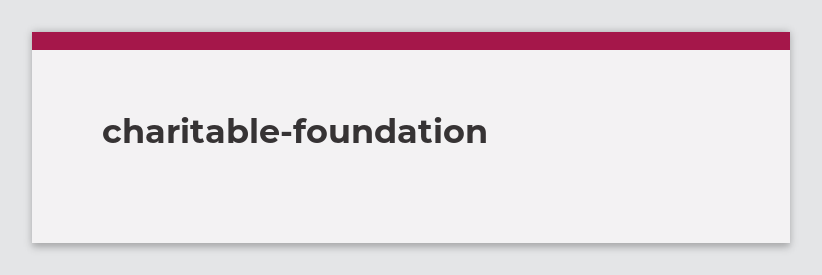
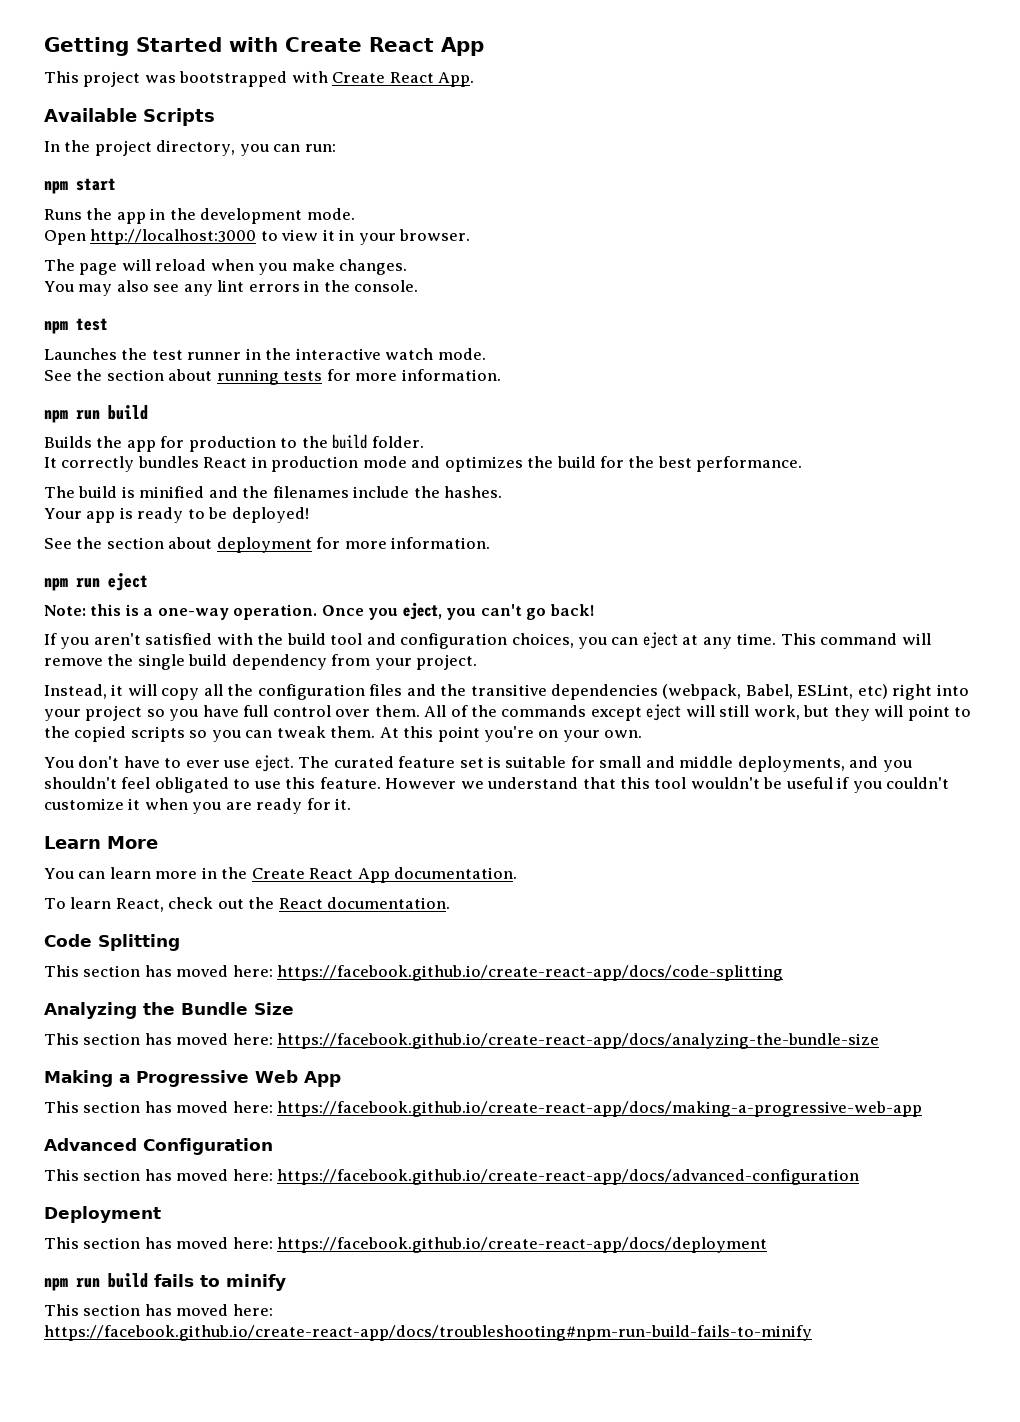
- charitable-foundation
+ Getting Started with Create React App
+ This project was bootstrapped with Create React App.
+ Available Scripts
+ In the project directory, you can run:
+ npm start
+ Runs the app in the development mode.
+ Open http://localhost:3000 to view it in your browser.
+ The page will reload when you make changes.
+ You may also see any lint errors in the console.
+ npm test
+ Launches the test runner in the interactive watch mode.
+ See the section about running tests for more information.
+ npm run build
+ Builds the app for production to the build folder.
+ It correctly bundles React in production mode and optimizes the build for the best performance.
+ The build is minified and the filenames include the hashes.
+ Your app is ready to be deployed!
+ See the section about deployment for more information.
+ npm run eject
+ Note: this is a one-way operation. Once you eject, you can't go back!
+ If you aren't satisfied with the build tool and configuration choices, you can eject at any time. This command will remove the single build dependency from your project.
+ Instead, it will copy all the configuration files and the transitive dependencies (webpack, Babel, ESLint, etc) right into your project so you have full control over them. All of the commands except eject will still work, but they will point to the copied scripts so you can tweak them. At this point you're on your own.
+ You don't have to ever use eject. The curated feature set is suitable for small and middle deployments, and you shouldn't feel obligated to use this feature. However we understand that this tool wouldn't be useful if you couldn't customize it when you are ready for it.
+ Learn More
+ You can learn more in the Create React App documentation.
+ To learn React, check out the React documentation.
+ Code Splitting
+ This section has moved here: https://facebook.github.io/create-react-app/docs/code-splitting
+ Analyzing the Bundle Size
+ This section has moved here: https://facebook.github.io/create-react-app/docs/analyzing-the-bundle-size
+ Making a Progressive Web App
+ This section has moved here: https://facebook.github.io/create-react-app/docs/making-a-progressive-web-app
+ Advanced Configuration
+ This section has moved here: https://facebook.github.io/create-react-app/docs/advanced-configuration
+ Deployment
+ This section has moved here: https://facebook.github.io/create-react-app/docs/deployment
+ npm run build fails to minify
+ This section has moved here: https://facebook.github.io/create-react-app/docs/troubleshooting#npm-run-build-fails-to-minify

